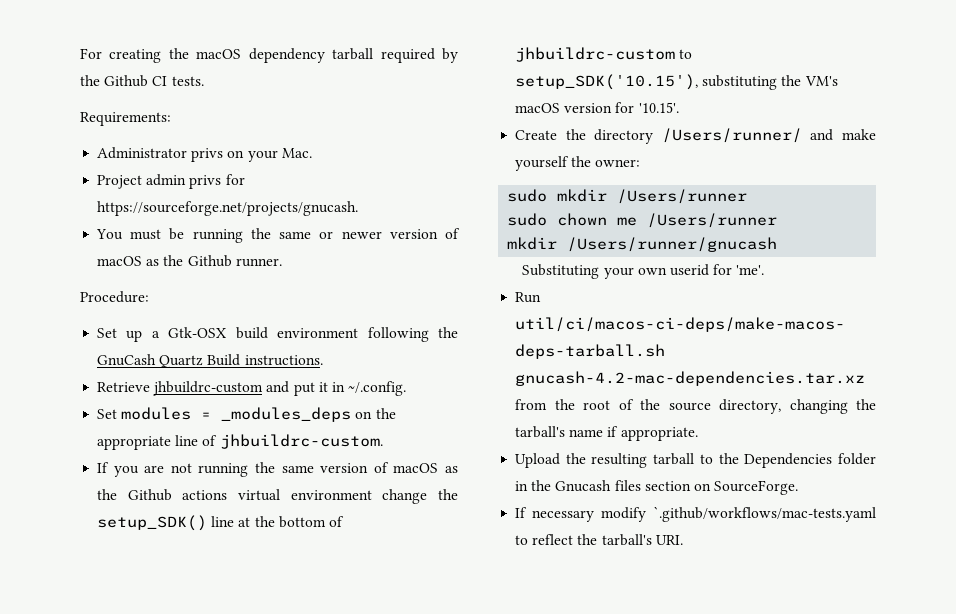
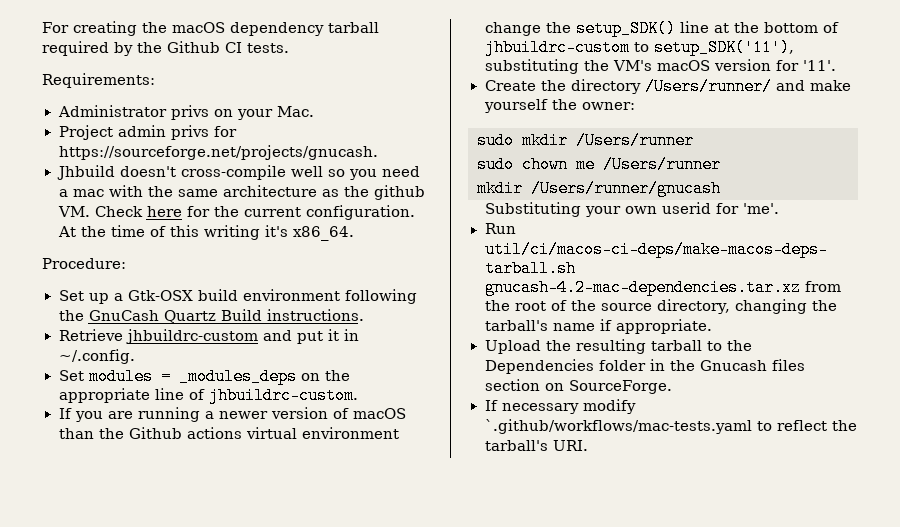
- You must be running the same or newer version of macOS as the Github runner.
+ Jhbuild doesn't cross-compile well so you need a mac with the same architecture as the github VM. Check here for the current configuration. At the time of this writing it's x86_64.
- If you are not running the same version of macOS as the Github actions virtual environment change the setup_SDK() line at the bottom of jhbuildrc-custom to setup_SDK('10.15'), substituting the VM's macOS version for '10.15'.
+ If you are running a newer version of macOS than the Github actions virtual environment change the setup_SDK() line at the bottom of jhbuildrc-custom to setup_SDK('11'), substituting the VM's macOS version for '11'.

